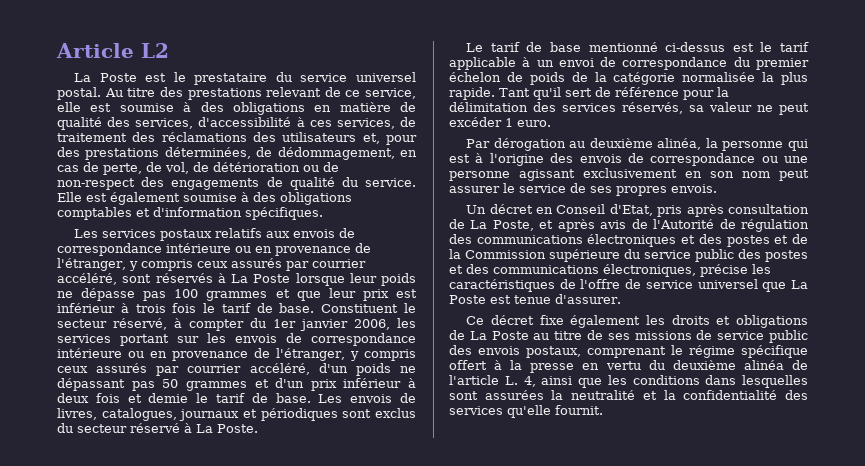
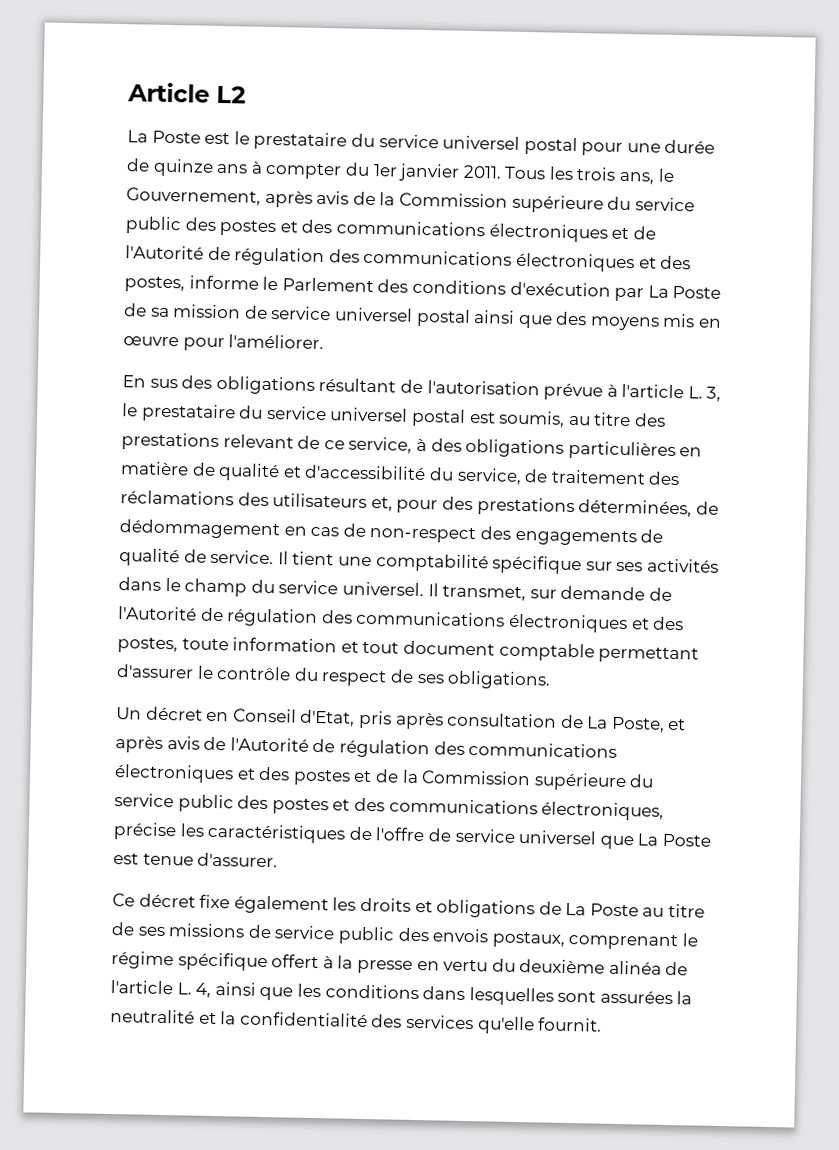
- La Poste est le prestataire du service universel postal. Au titre des prestations relevant de ce service, elle est soumise à des obligations en matière de qualité des services, d'accessibilité à ces services, de traitement des réclamations des utilisateurs et, pour des prestations déterminées, de dédommagement, en cas de perte, de vol, de détérioration ou de non-respect des engagements de qualité du service. Elle est également soumise à des obligations comptables et d'information spécifiques.
- Les services postaux relatifs aux envois de correspondance intérieure ou en provenance de l'étranger, y compris ceux assurés par courrier accéléré, sont réservés à La Poste lorsque leur poids ne dépasse pas 100 grammes et que leur prix est inférieur à trois fois le tarif de base. Constituent le secteur réservé, à compter du 1er janvier 2006, les services portant sur les envois de correspondance intérieure ou en provenance de l'étranger, y compris ceux assurés par courrier accéléré, d'un poids ne dépassant pas 50 grammes et d'un prix inférieur à deux fois et demie le tarif de base. Les envois de livres, catalogues, journaux et périodiques sont exclus du secteur réservé à La Poste.
- Le tarif de base mentionné ci-dessus est le tarif applicable à un envoi de correspondance du premier échelon de poids de la catégorie normalisée la plus rapide. Tant qu'il sert de référence pour la délimitation des services réservés, sa valeur ne peut excéder 1 euro.
- Par dérogation au deuxième alinéa, la personne qui est à l'origine des envois de correspondance ou une personne agissant exclusivement en son nom peut assurer le service de ses propres envois.
+ La Poste est le prestataire du service universel postal pour une durée de quinze ans à compter du 1er janvier 2011. Tous les trois ans, le Gouvernement, après avis de la Commission supérieure du service public des postes et des communications électroniques et de l'Autorité de régulation des communications électroniques et des postes, informe le Parlement des conditions d'exécution par La Poste de sa mission de service universel postal ainsi que des moyens mis en œuvre pour l'améliorer.
+ En sus des obligations résultant de l'autorisation prévue à l'article L. 3, le prestataire du service universel postal est soumis, au titre des prestations relevant de ce service, à des obligations particulières en matière de qualité et d'accessibilité du service, de traitement des réclamations des utilisateurs et, pour des prestations déterminées, de dédommagement en cas de non-respect des engagements de qualité de service. Il tient une comptabilité spécifique sur ses activités dans le champ du service universel. Il transmet, sur demande de l'Autorité de régulation des communications électroniques et des postes, toute information et tout document comptable permettant d'assurer le contrôle du respect de ses obligations.

